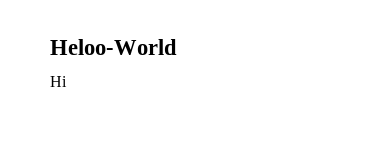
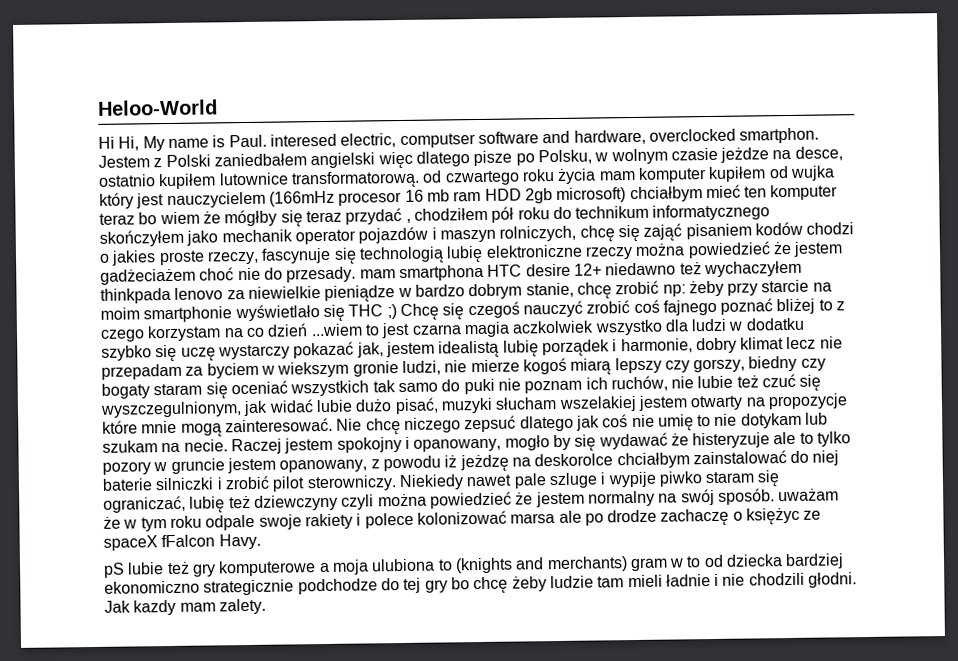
- Hi
+ Hi Hi, My name is Paul. interesed electric, computser software and hardware, overclocked smartphon. Jestem z Polski zaniedbałem angielski więc dlatego pisze po Polsku, w wolnym czasie jeżdze na desce, ostatnio kupiłem lutownice transformatorową. od czwartego roku życia mam komputer kupiłem od wujka który jest nauczycielem (166mHz procesor 16 mb ram HDD 2gb microsoft) chciałbym mieć ten komputer teraz bo wiem że mógłby się teraz przydać , chodziłem pół roku do technikum informatycznego skończyłem jako mechanik operator pojazdów i maszyn rolniczych, chcę się zająć pisaniem kodów chodzi o jakies proste rzeczy, fascynuje się technologią lubię elektroniczne rzeczy można powiedzieć że jestem gadżeciażem choć nie do przesady. mam smartphona HTC desire 12+ niedawno też wychaczyłem thinkpada lenovo za niewielkie pieniądze w bardzo dobrym stanie, chcę zrobić np: żeby przy starcie na moim smartphonie wyświetlało się THC ;) Chcę się czegoś nauczyć zrobić coś fajnego poznać bliżej to z czego korzystam na co dzień ...wiem to jest czarna magia aczkolwiek wszystko dla ludzi w dodatku szybko się uczę wystarczy pokazać jak, jestem idealistą lubię porządek i harmonie, dobry klimat lecz nie przepadam za byciem w wiekszym gronie ludzi, nie mierze kogoś miarą lepszy czy gorszy, biedny czy bogaty staram się oceniać wszystkich tak samo do puki nie poznam ich ruchów, nie lubie też czuć się wyszczegulnionym, jak widać lubie dużo pisać, muzyki słucham wszelakiej jestem otwarty na propozycje które mnie mogą zainteresować. Nie chcę niczego zepsuć dlatego jak coś nie umię to nie dotykam lub szukam na necie. Raczej jestem spokojny i opanowany, mogło by się wydawać że histeryzuje ale to tylko pozory w gruncie jestem opanowany, z powodu iż jeżdzę na deskorolce chciałbym zainstalować do niej baterie silniczki i zrobić pilot sterowniczy. Niekiedy nawet pale szluge i wypije piwko staram się ograniczać, lubię też dziewczyny czyli można powiedzieć że jestem normalny na swój sposób. uważam że w tym roku odpale swoje rakiety i polece kolonizować marsa ale po drodze zachaczę o księżyc ze spaceX fFalcon Havy.
+ pS lubie też gry komputerowe a moja ulubiona to (knights and merchants) gram w to od dziecka bardziej ekonomiczno strategicznie podchodze do tej gry bo chcę żeby ludzie tam mieli ładnie i nie chodzili głodni. Jak kazdy mam zalety.

